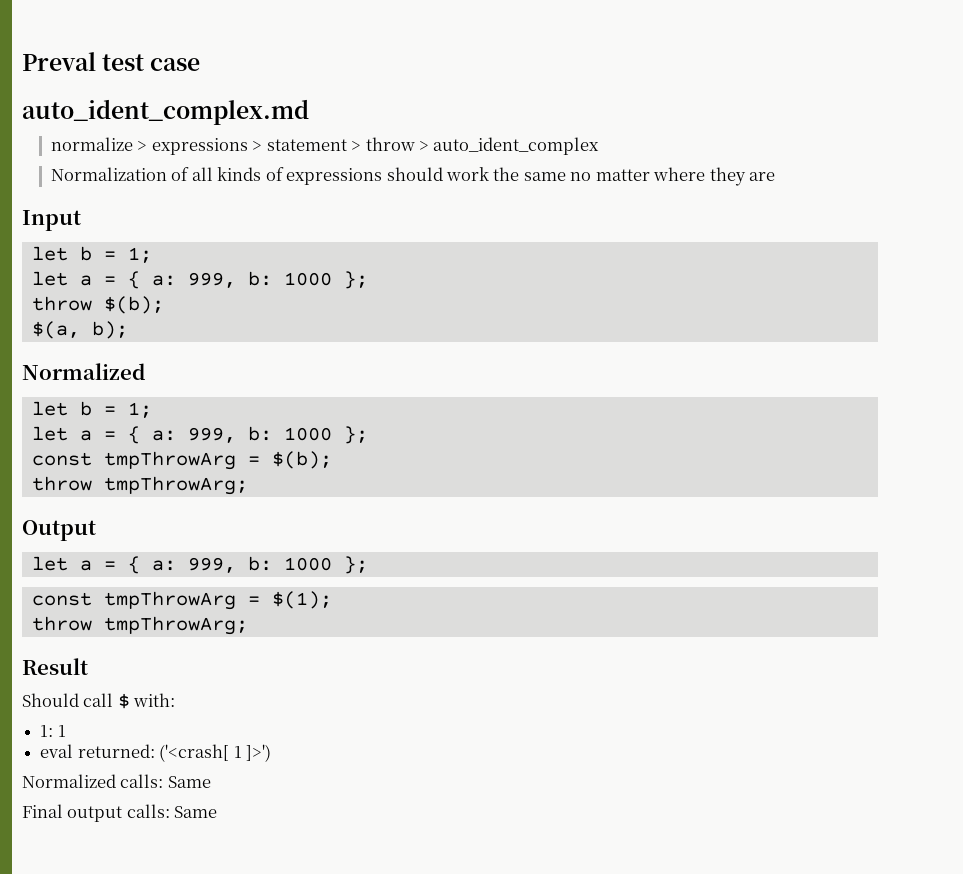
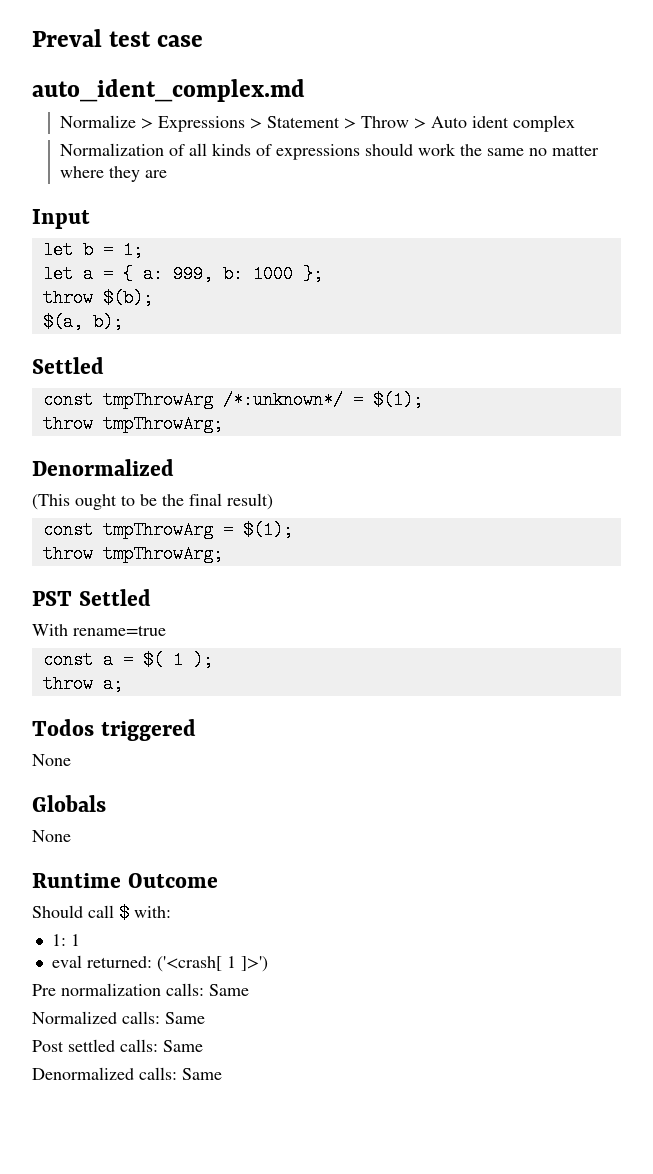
- normalize > expressions > statement > throw > auto_ident_complex
+ Normalize > Expressions > Statement > Throw > Auto ident complex
  $(a, b);
- Normalized
- let b = 1;
- let a = { a: 999, b: 1000 };
- const tmpThrowArg = $(b);
+ Settled
+ const tmpThrowArg /*:unknown*/ = $(1);
  throw tmpThrowArg;
- Output
- let a = { a: 999, b: 1000 };
+ Denormalized
+ (This ought to be the final result)
- Result
+ PST Settled
+ With rename=true
+ const a = $( 1 );
+ throw a;
+ Todos triggered
+ None
+ Globals
+ None
+ Runtime Outcome
+ Pre normalization calls: Same
- Final output calls: Same
+ Post settled calls: Same
+ Denormalized calls: Same

